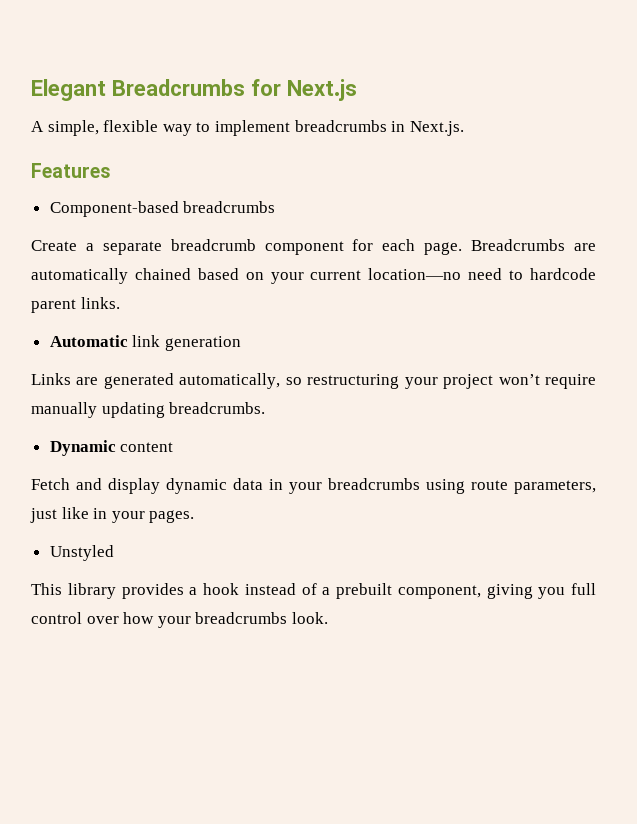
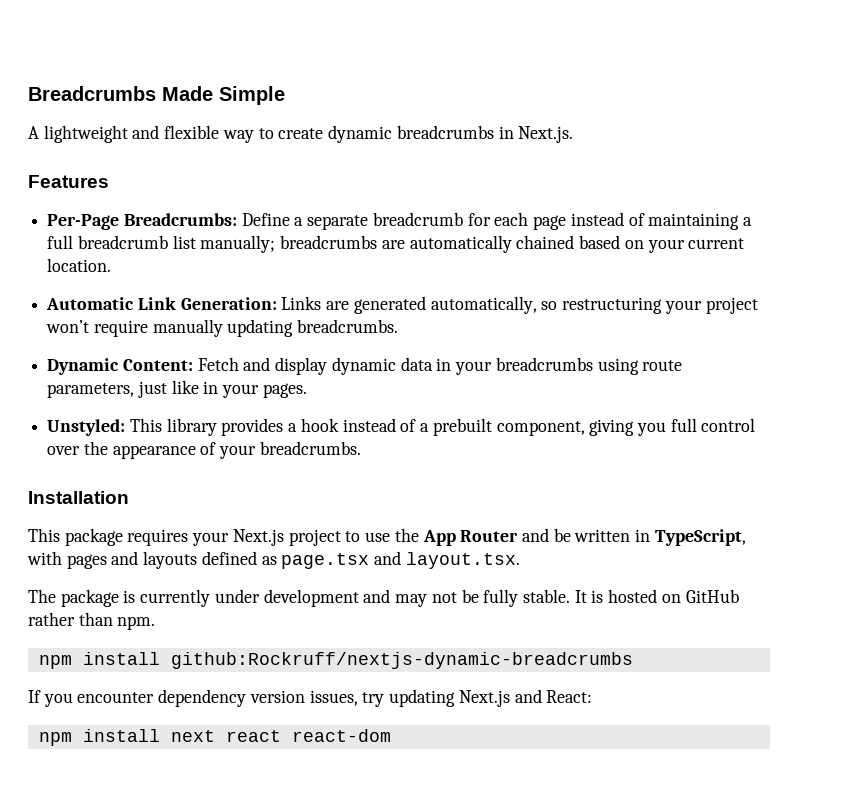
- Elegant Breadcrumbs for Next.js
+ Breadcrumbs Made Simple
- A simple, flexible way to implement breadcrumbs in Next.js.
+ A lightweight and flexible way to create dynamic breadcrumbs in Next.js.
- Component-based breadcrumbs
- Create a separate breadcrumb component for each page. Breadcrumbs are automatically chained based on your current location—no need to hardcode parent links.
+ Per-Page Breadcrumbs: Define a separate breadcrumb for each page instead of maintaining a full breadcrumb list manually; breadcrumbs are automatically chained based on your current location.
- Automatic link generation
- Links are generated automatically, so restructuring your project won’t require manually updating breadcrumbs.
+ Automatic Link Generation: Links are generated automatically, so restructuring your project won’t require manually updating breadcrumbs.
- Dynamic content
- Fetch and display dynamic data in your breadcrumbs using route parameters, just like in your pages.
+ Dynamic Content: Fetch and display dynamic data in your breadcrumbs using route parameters, just like in your pages.
- Unstyled
- This library provides a hook instead of a prebuilt component, giving you full control over how your breadcrumbs look.
+ Unstyled: This library provides a hook instead of a prebuilt component, giving you full control over the appearance of your breadcrumbs.
+ Installation
+ This package requires your Next.js project to use the App Router and be written in TypeScript, with pages and layouts defined as page.tsx and layout.tsx.
+ The package is currently under development and may not be fully stable. It is hosted on GitHub rather than npm.
+ npm install github:Rockruff/nextjs-dynamic-breadcrumbs
+ If you encounter dependency version issues, try updating Next.js and React:
+ npm install next react react-dom

